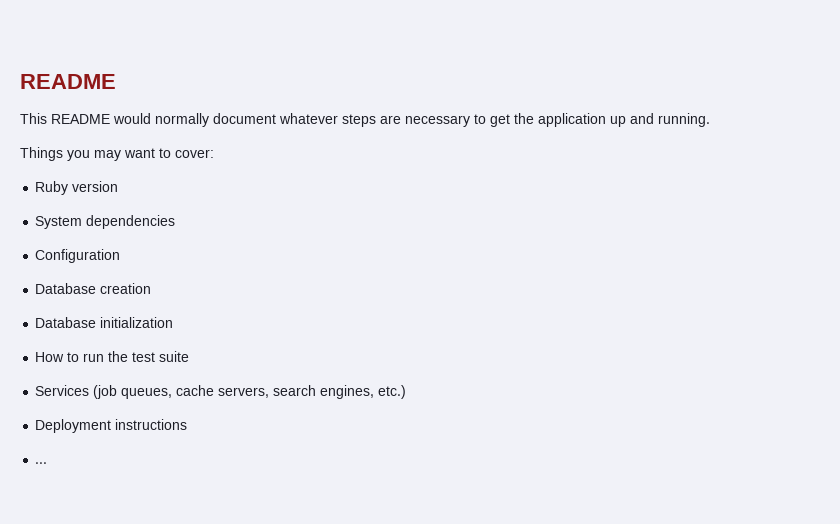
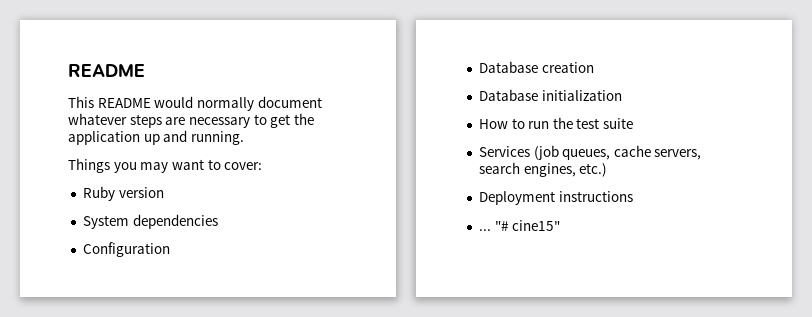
+ "# cine15"

